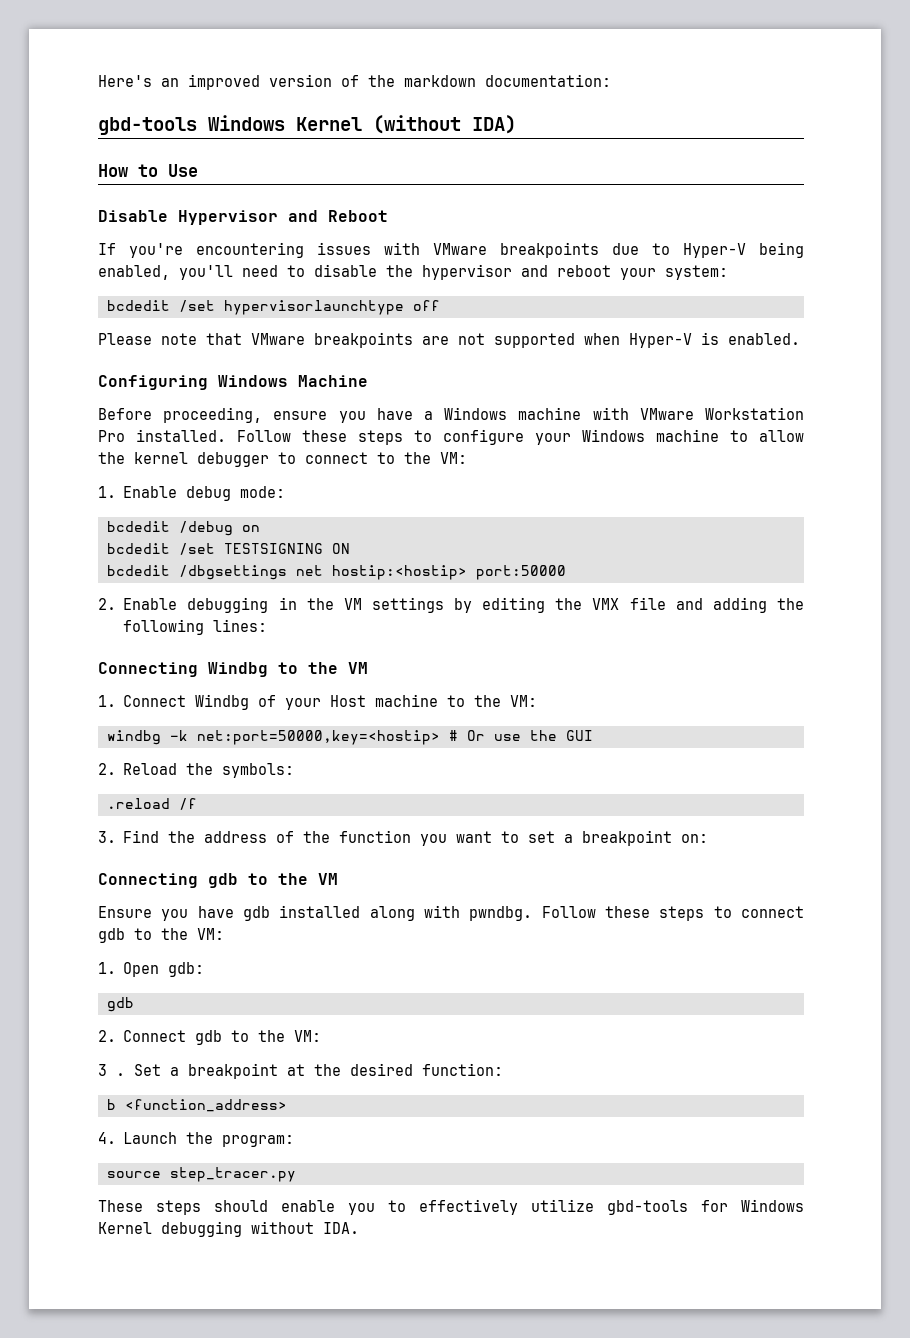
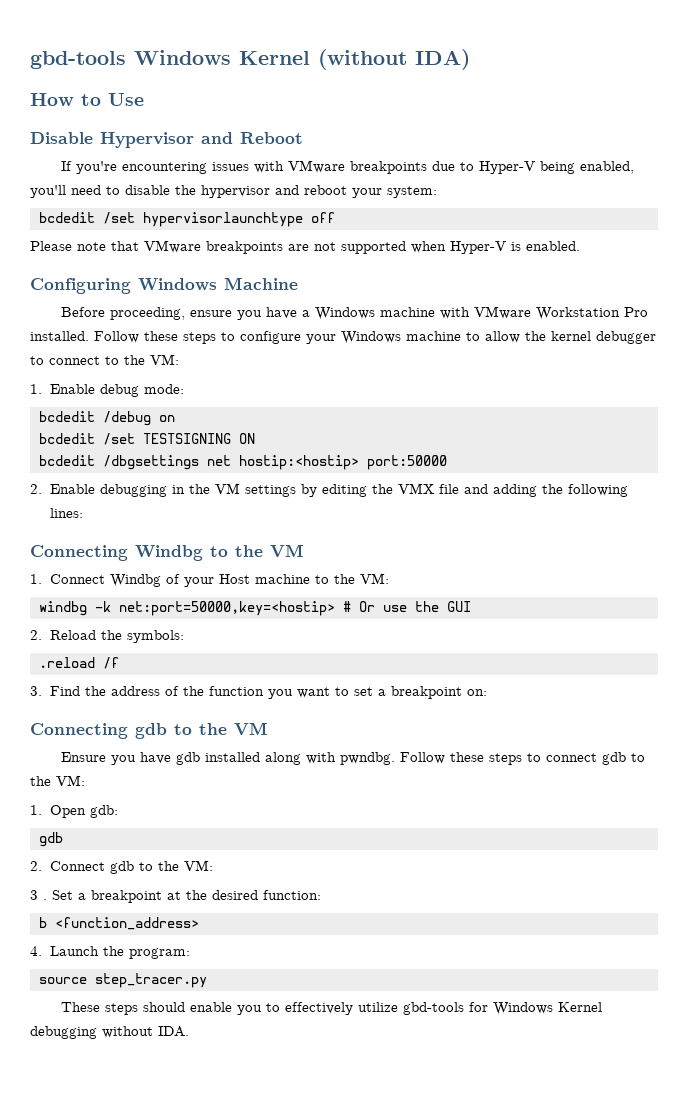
- Here's an improved version of the markdown documentation:

